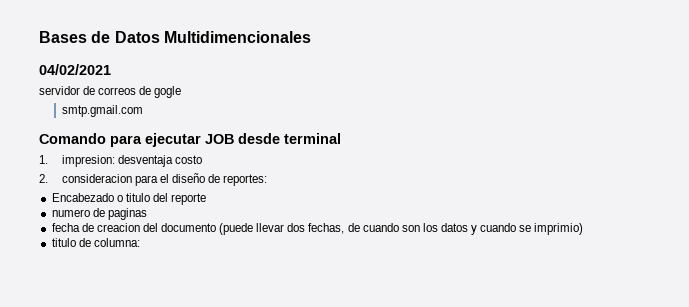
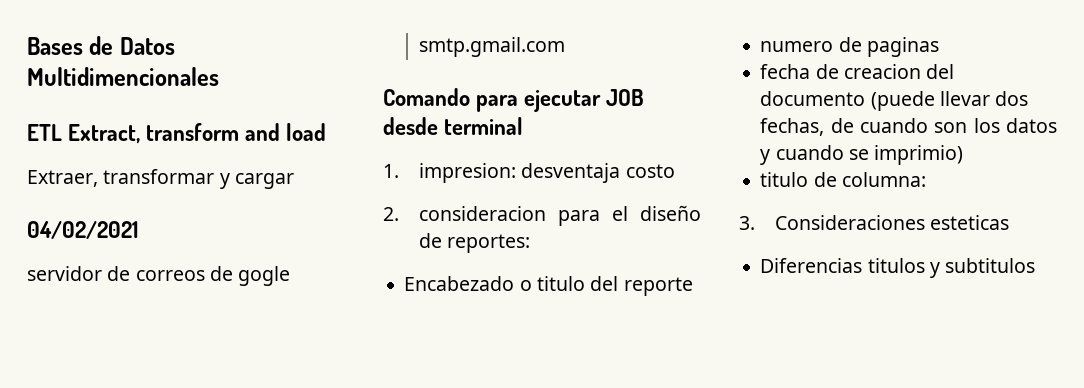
+ ETL Extract, transform and load
+ Extraer, transformar y cargar
+ 3. Consideraciones esteticas
+ Diferencias titulos y subtitulos

